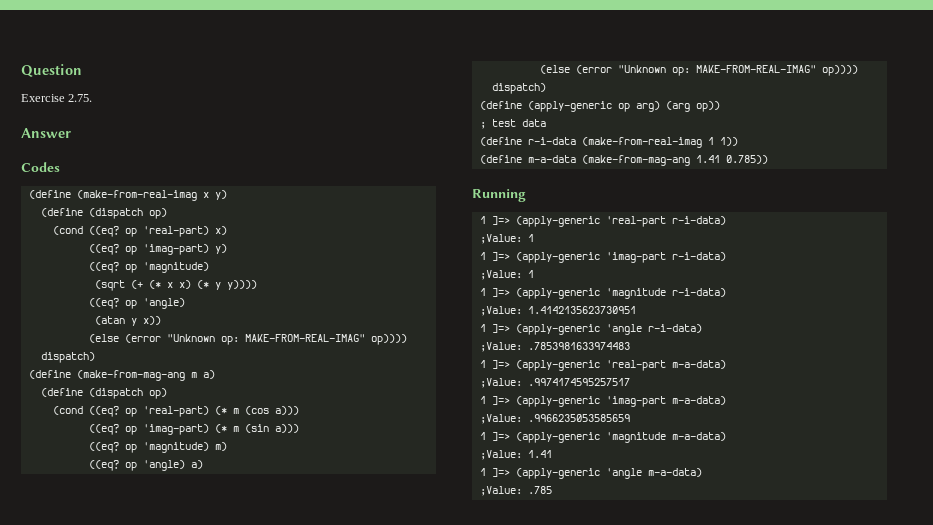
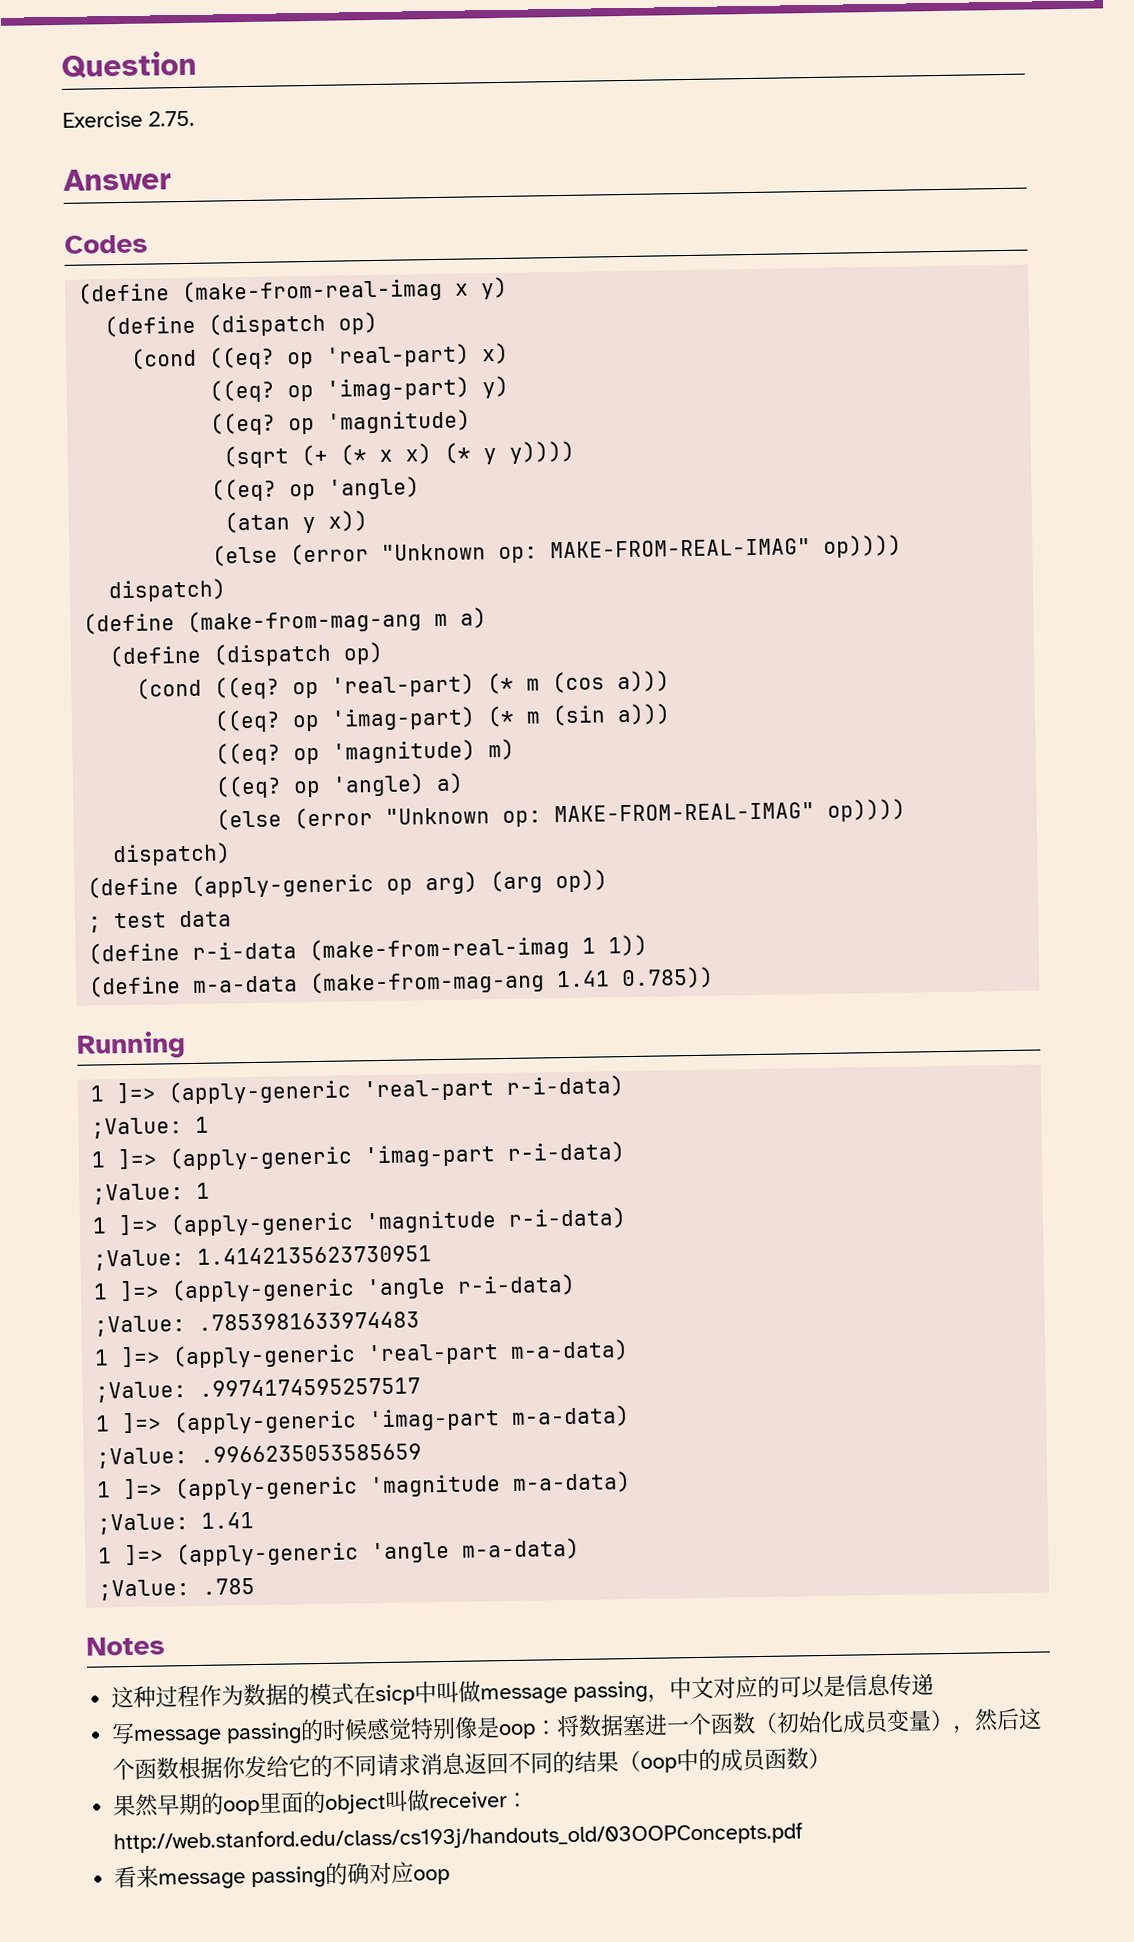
+ Notes
+ 这种过程作为数据的模式在sicp中叫做message passing，中文对应的可以是信息传递
+ 写message passing的时候感觉特别像是oop：将数据塞进一个函数（初始化成员变量），然后这个函数根据你发给它的不同请求消息返回不同的结果（oop中的成员函数）
+ 果然早期的oop里面的object叫做receiver：http://web.stanford.edu/class/cs193j/handouts_old/03OOPConcepts.pdf
+ 看来message passing的确对应oop

